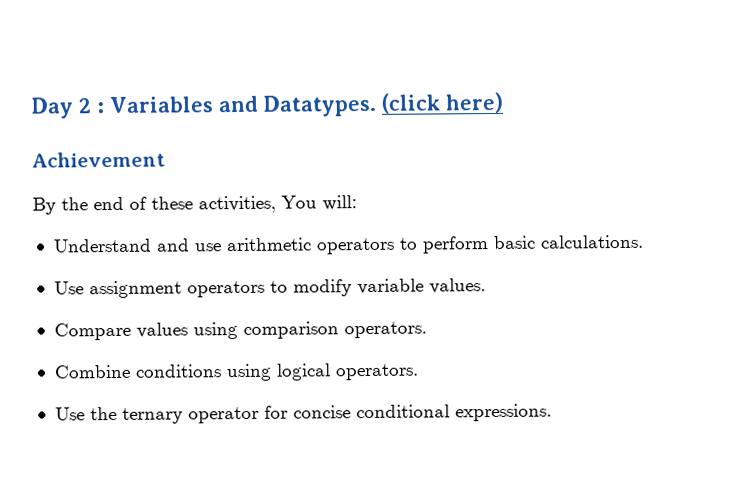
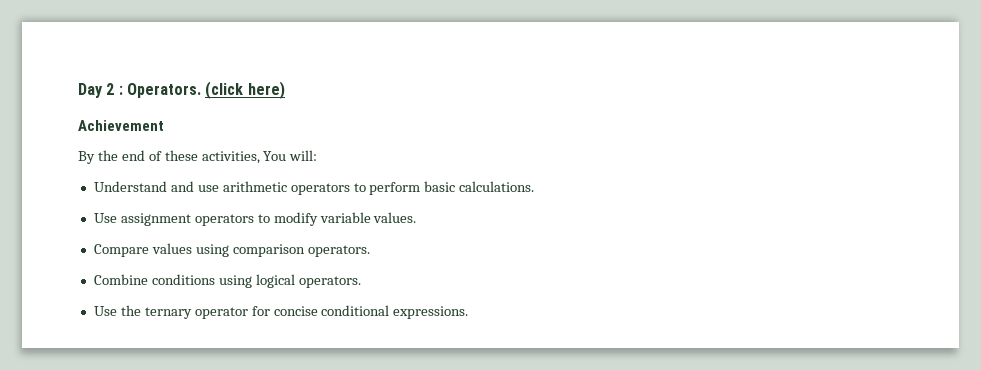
- Day 2 : Variables and Datatypes.
+ Day 2 : Operators.

